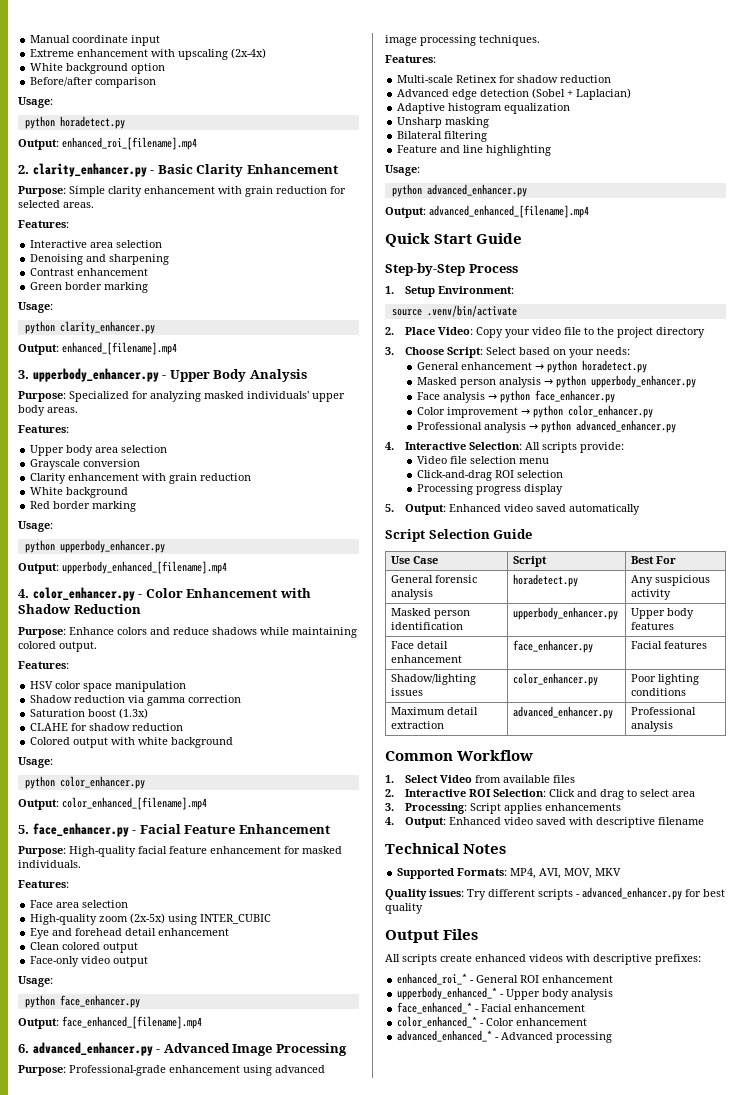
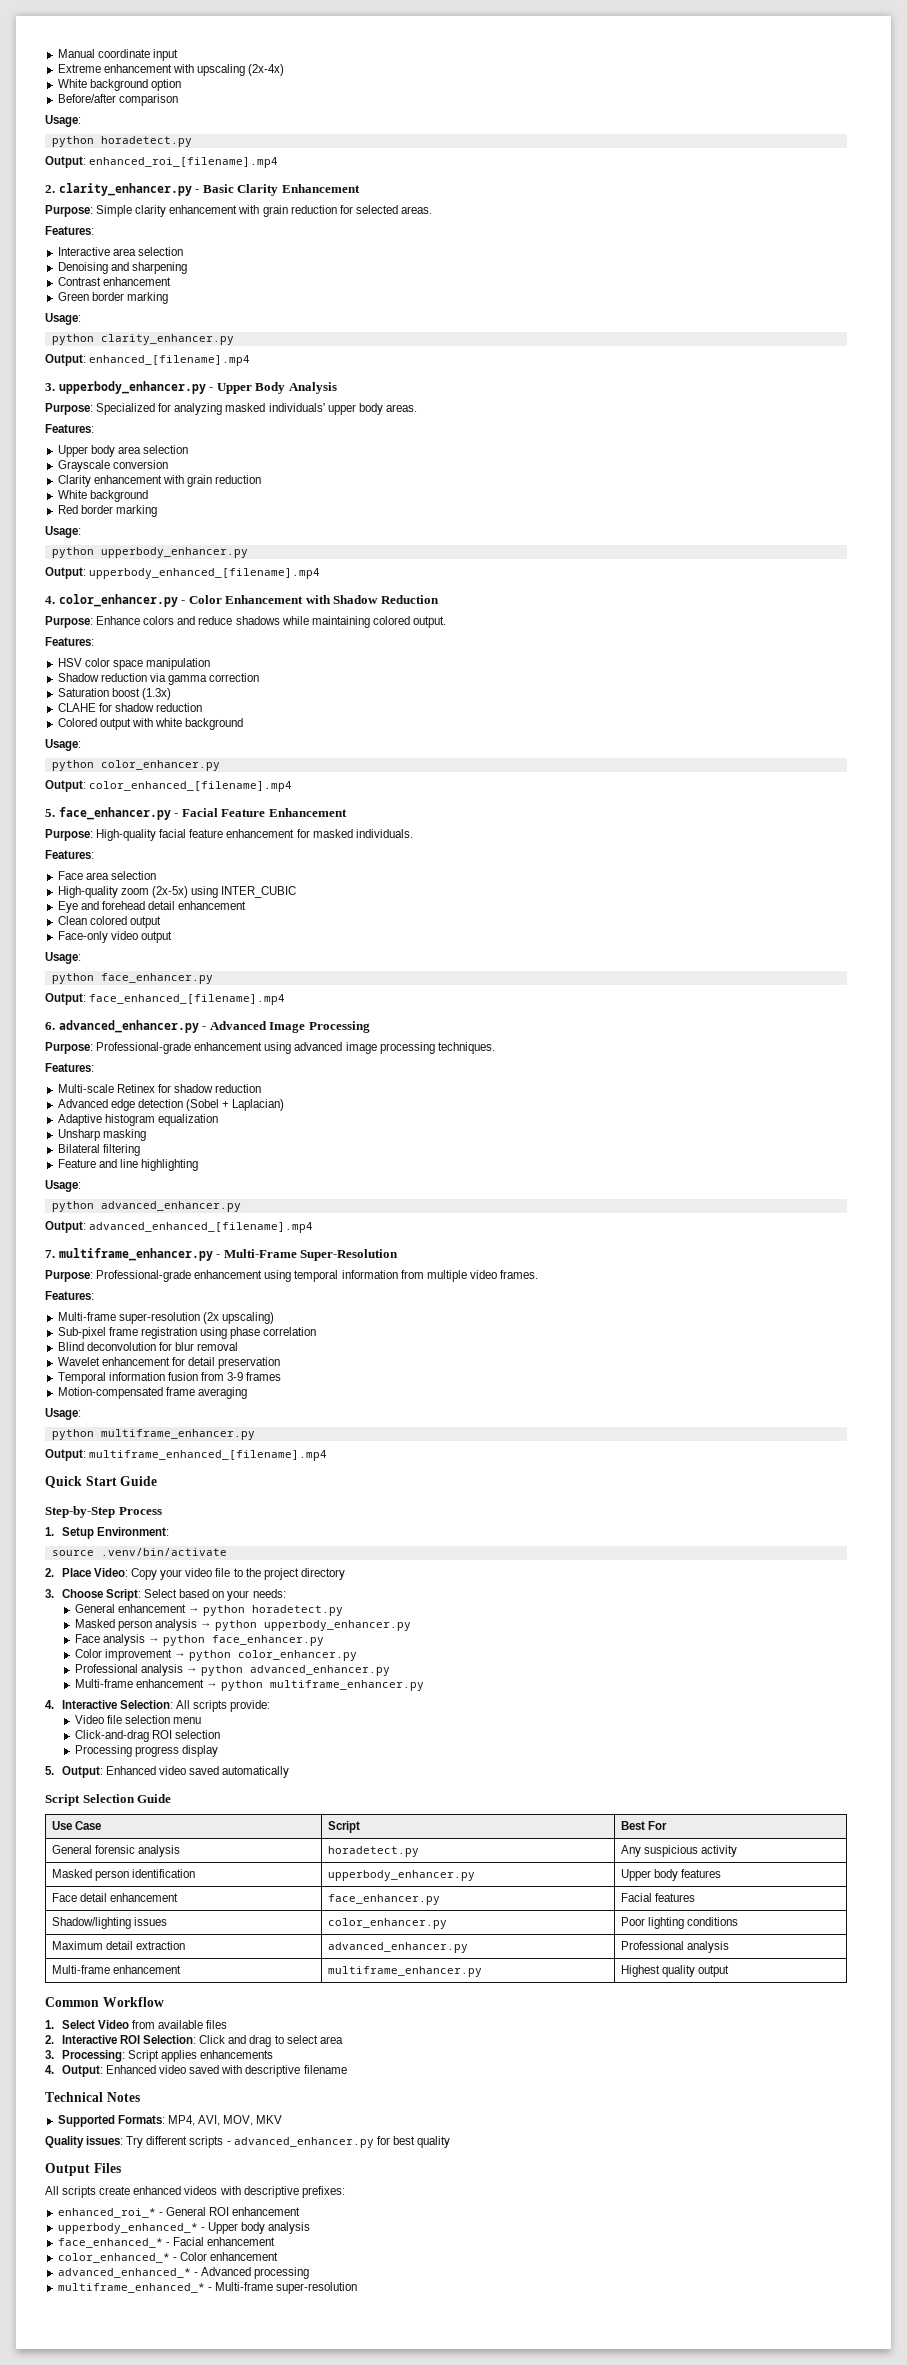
+ 7. multiframe_enhancer.py - Multi-Frame Super-Resolution
+ Purpose: Professional-grade enhancement using temporal information from multiple video frames.
+ Features:
+ Multi-frame super-resolution (2x upscaling)
+ Sub-pixel frame registration using phase correlation
+ Blind deconvolution for blur removal
+ Wavelet enhancement for detail preservation
+ Temporal information fusion from 3-9 frames
+ Motion-compensated frame averaging
+ Usage:
+ python multiframe_enhancer.py
+ Output: multiframe_enhanced_[filename].mp4
+ Multi-frame enhancement → python multiframe_enhancer.py
+ Multi-frame enhancement | multiframe_enhancer.py | Highest quality output
+ multiframe_enhanced_* - Multi-frame super-resolution

